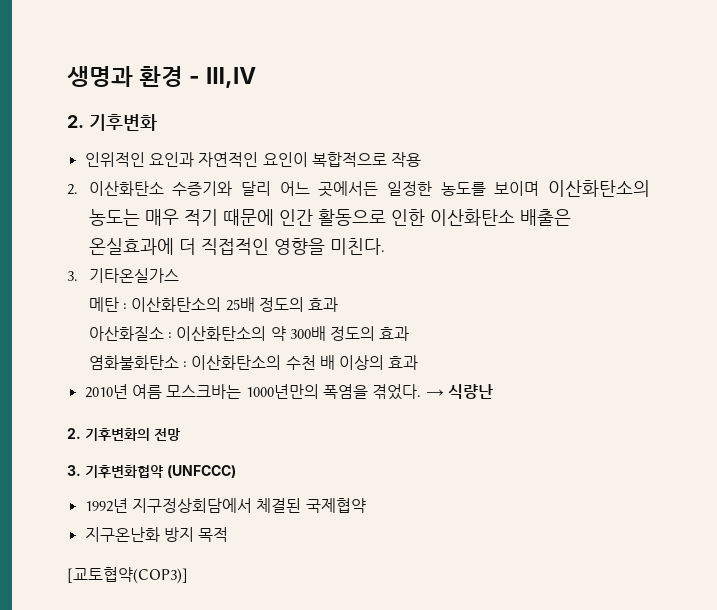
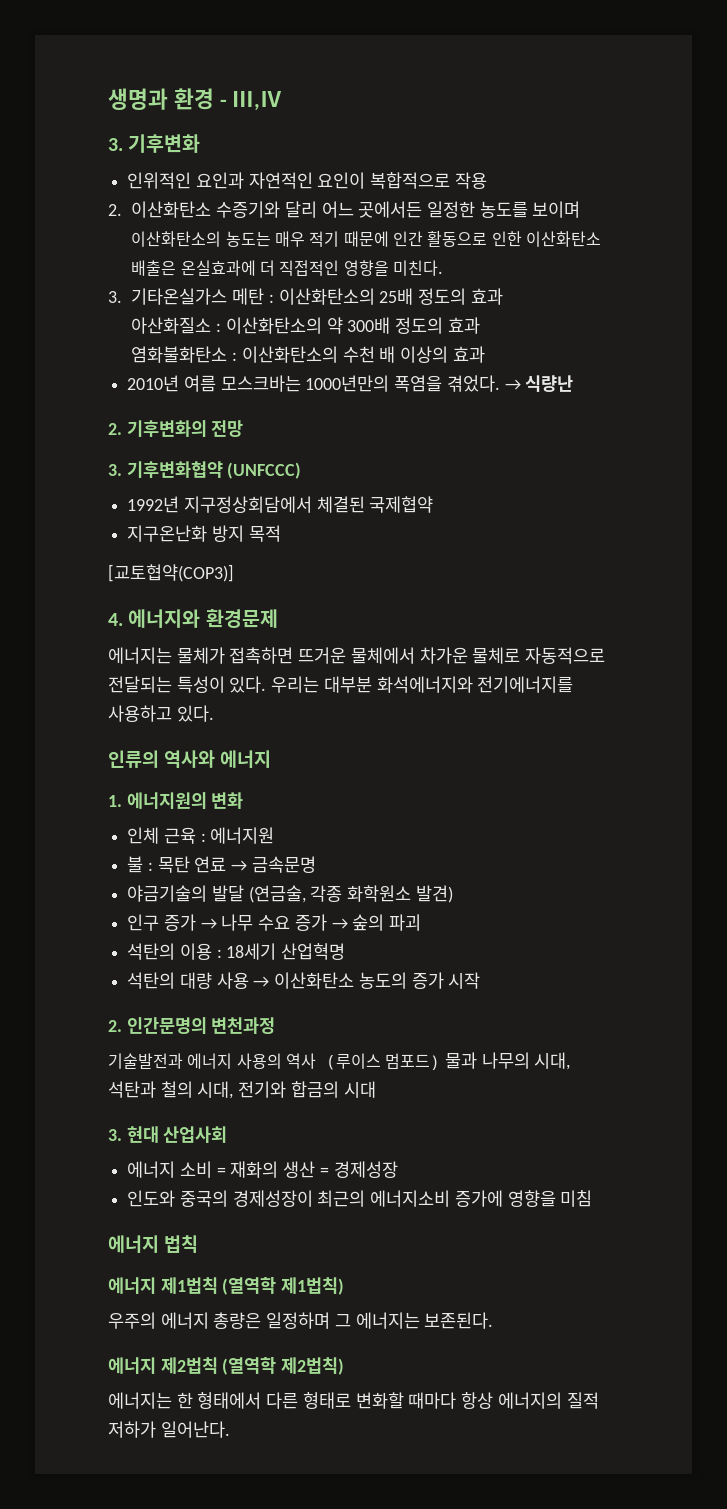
- 2. 기후변화
+ 3. 기후변화
- 3. 기타온실가스
- 메탄 : 이산화탄소의 25배 정도의 효과
+ 3. 기타온실가스 메탄 : 이산화탄소의 25배 정도의 효과
+ 4. 에너지와 환경문제
+ 에너지는 물체가 접촉하면 뜨거운 물체에서 차가운 물체로 자동적으로 전달되는 특성이 있다. 우리는 대부분 화석에너지와 전기에너지를 사용하고 있다.
+ 인류의 역사와 에너지
+ 1. 에너지원의 변화
+ 인체 근육 : 에너지원
+ 불 : 목탄 연료 → 금속문명
+ 야금기술의 발달 (연금술, 각종 화학원소 발견)
+ 인구 증가 → 나무 수요 증가 → 숲의 파괴
+ 석탄의 이용 : 18세기 산업혁명
+ 석탄의 대량 사용 → 이산화탄소 농도의 증가 시작
+ 2. 인간문명의 변천과정
+ 기술발전과 에너지 사용의 역사 (루이스 멈포드) 물과 나무의 시대, 석탄과 철의 시대, 전기와 합금의 시대
+ 3. 현대 산업사회
+ 에너지 소비 = 재화의 생산 = 경제성장
+ 인도와 중국의 경제성장이 최근의 에너지소비 증가에 영향을 미침
+ 에너지 법칙
+ 에너지 제1법칙 (열역학 제1법칙)
+ 우주의 에너지 총량은 일정하며 그 에너지는 보존된다.
+ 에너지 제2법칙 (열역학 제2법칙)
+ 에너지는 한 형태에서 다른 형태로 변화할 때마다 항상 에너지의 질적 저하가 일어난다.

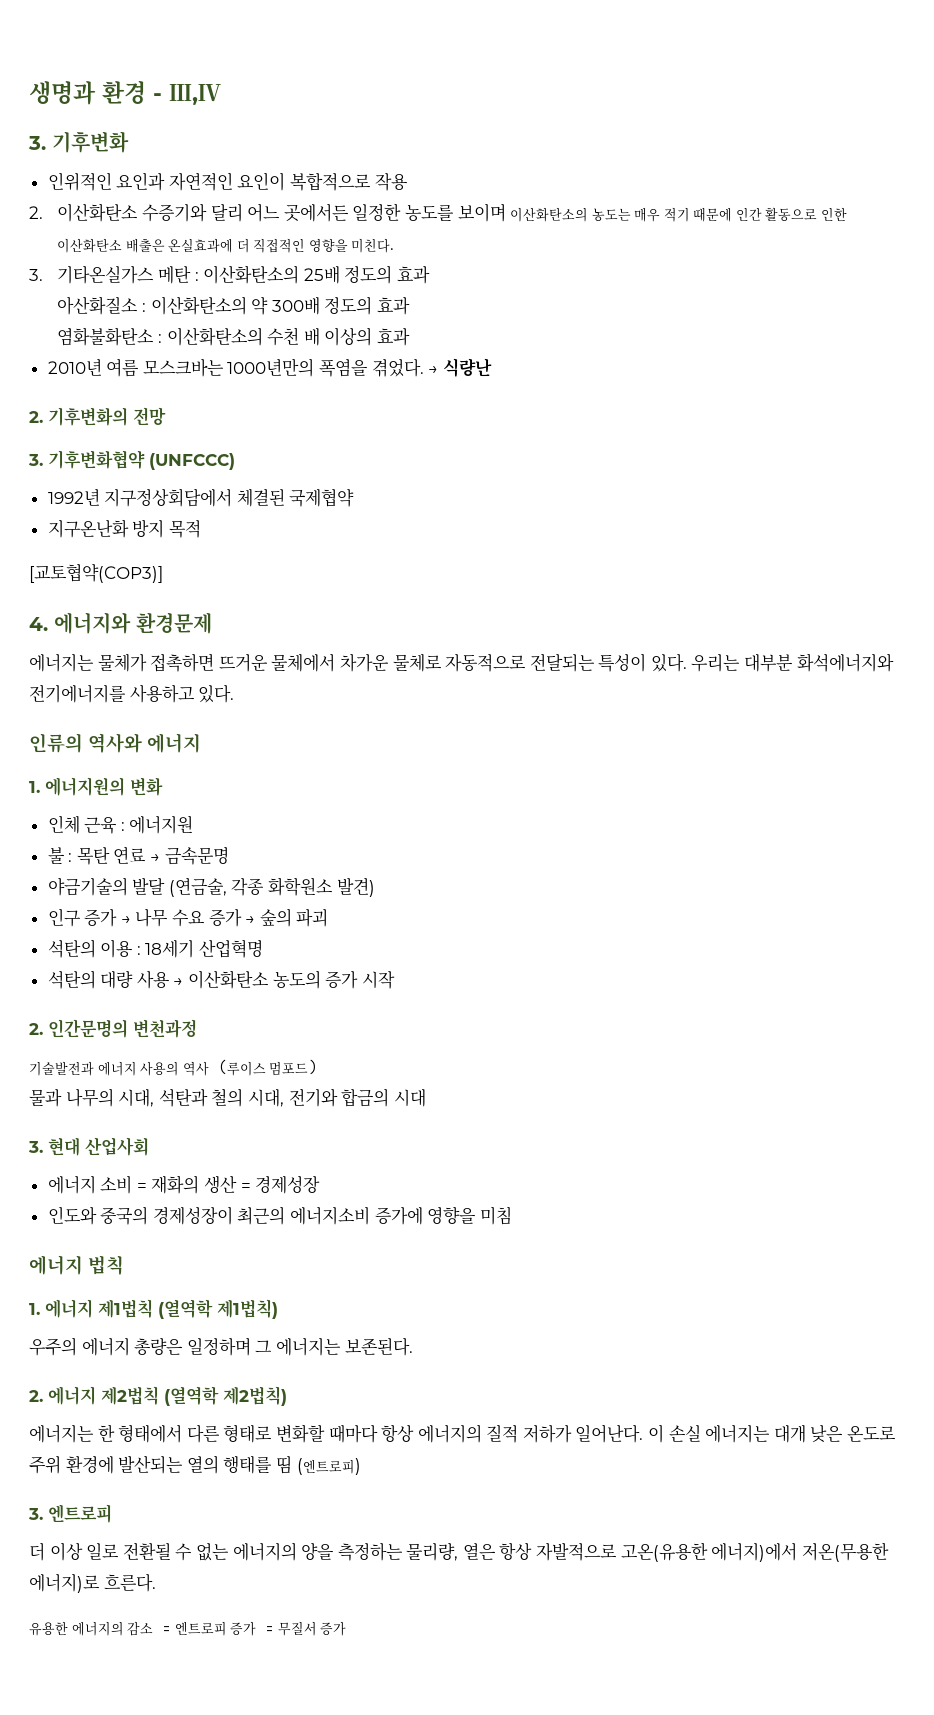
- 기술발전과 에너지 사용의 역사 (루이스 멈포드) 물과 나무의 시대, 석탄과 철의 시대, 전기와 합금의 시대
+ 기술발전과 에너지 사용의 역사 (루이스 멈포드)
+ 물과 나무의 시대, 석탄과 철의 시대, 전기와 합금의 시대
- 에너지 제1법칙 (열역학 제1법칙)
+ 1. 에너지 제1법칙 (열역학 제1법칙)
- 에너지 제2법칙 (열역학 제2법칙)
+ 2. 에너지 제2법칙 (열역학 제2법칙)
+ 이 손실 에너지는 대개 낮은 온도로 주위 환경에 발산되는 열의 행태를 띰 (엔트로피)
+ 3. 엔트로피
+ 더 이상 일로 전환될 수 없는 에너지의 양을 측정하는 물리량, 열은 항상 자발적으로 고온(유용한 에너지)에서 저온(무용한 에너지)로 흐른다.
+ 유용한 에너지의 감소 = 엔트로피 증가 = 무질서 증가

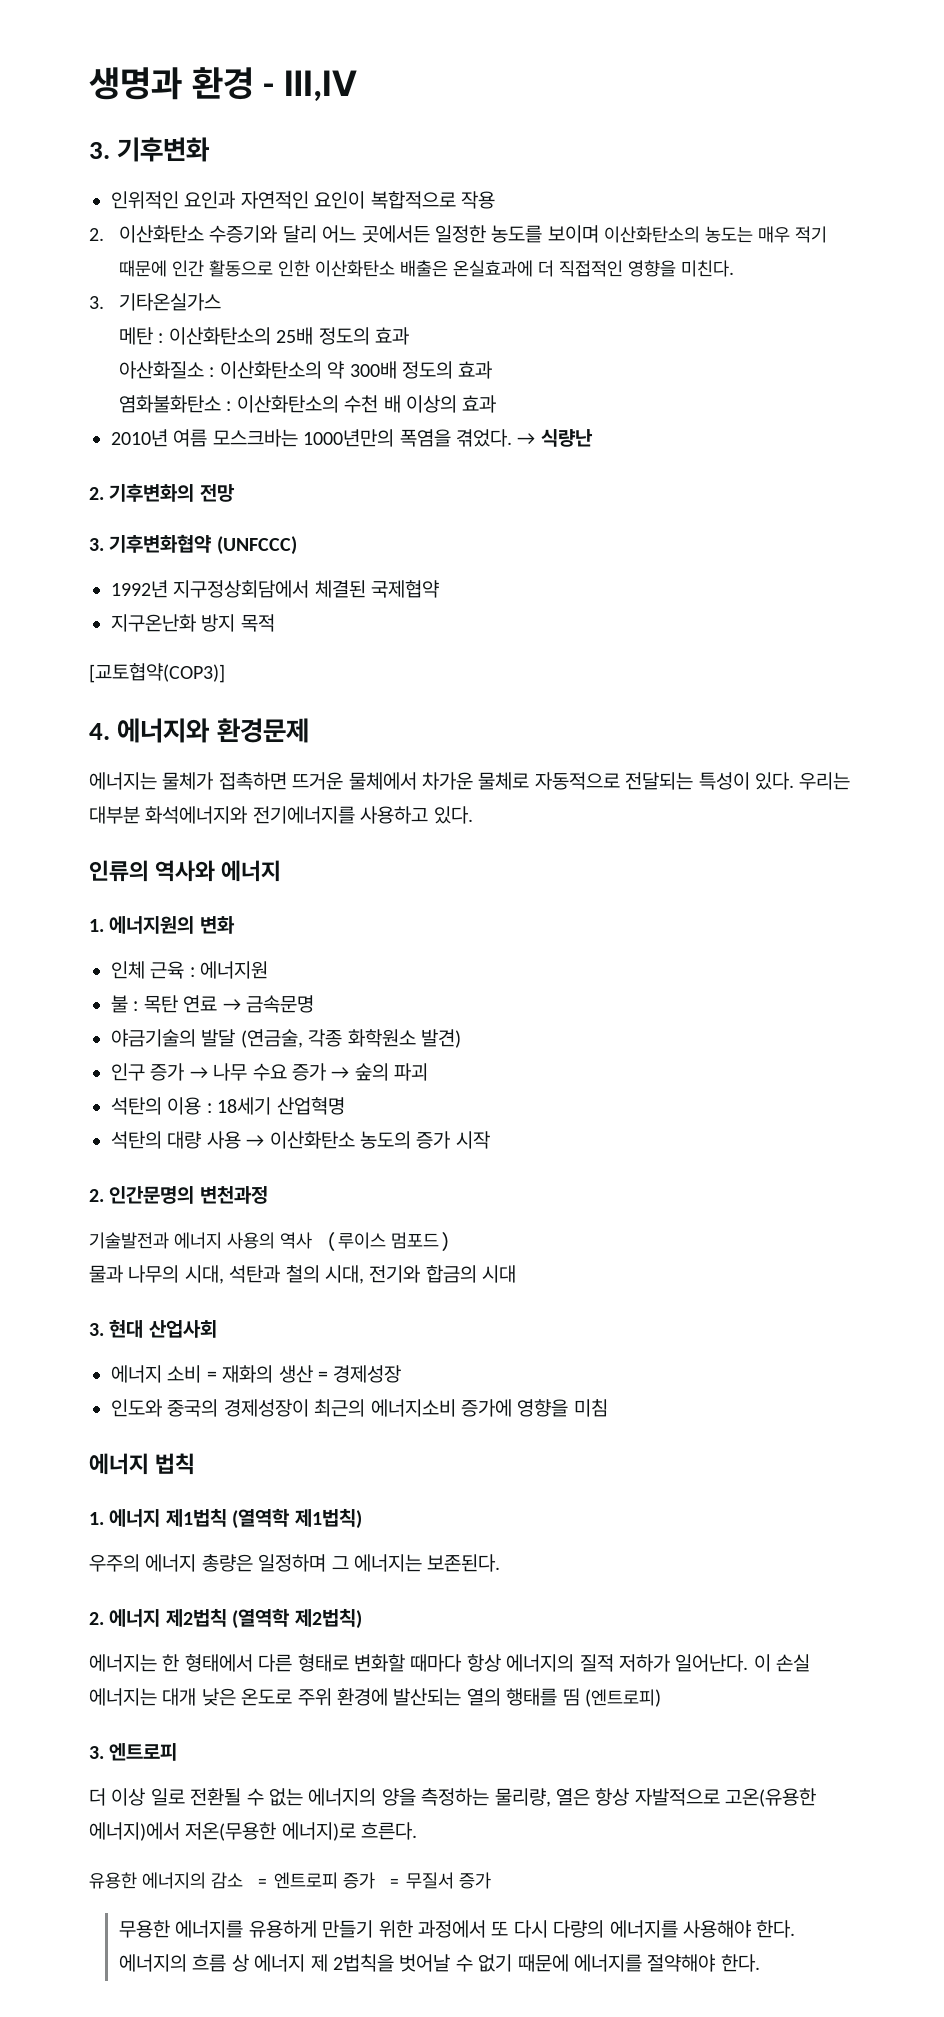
- 3. 기타온실가스 메탄 : 이산화탄소의 25배 정도의 효과
+ 3. 기타온실가스
+ 메탄 : 이산화탄소의 25배 정도의 효과
+ 무용한 에너지를 유용하게 만들기 위한 과정에서 또 다시 다량의 에너지를 사용해야 한다. 에너지의 흐름 상 에너지 제 2법칙을 벗어날 수 없기 때문에 에너지를 절약해야 한다.

